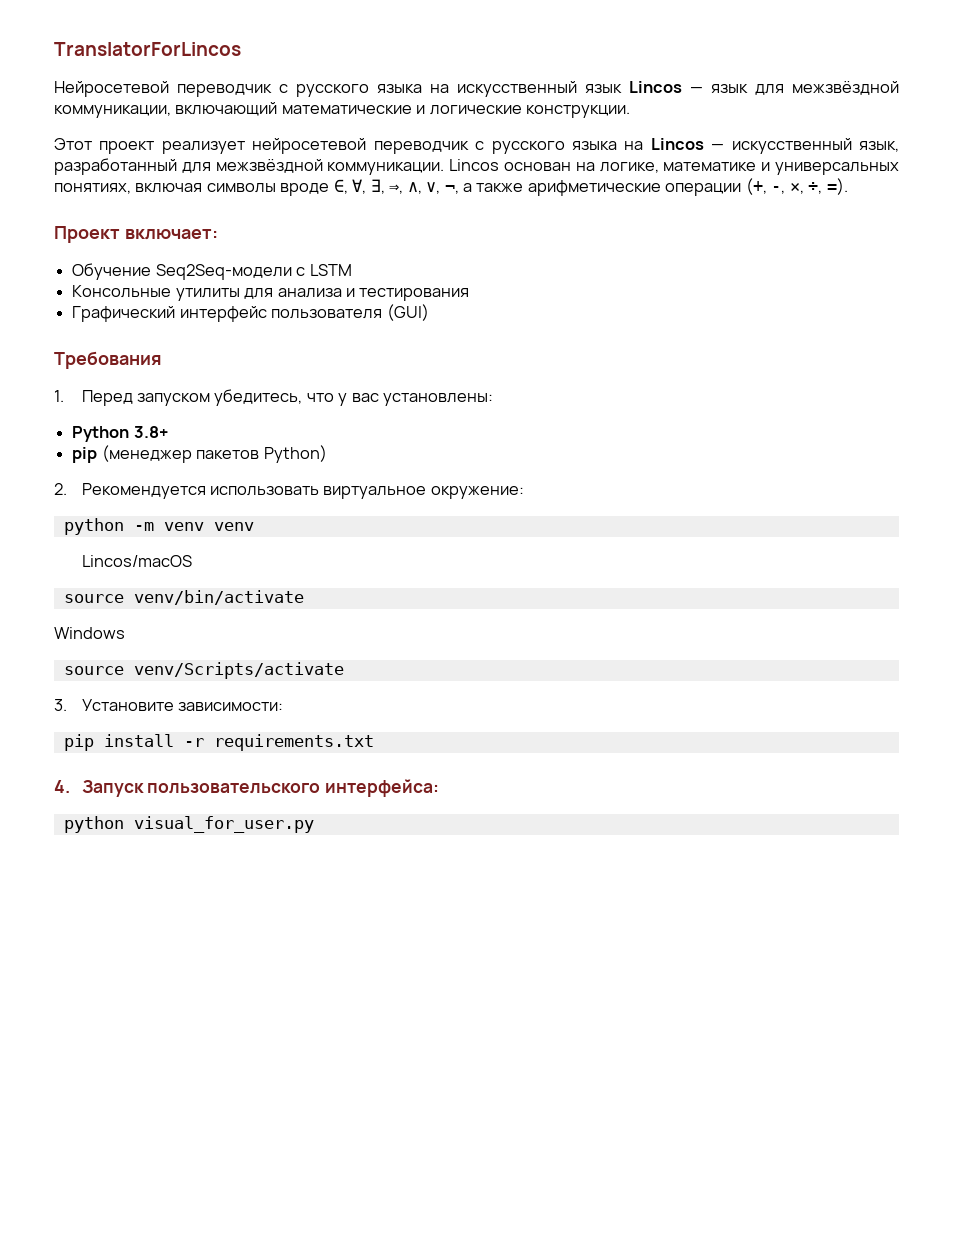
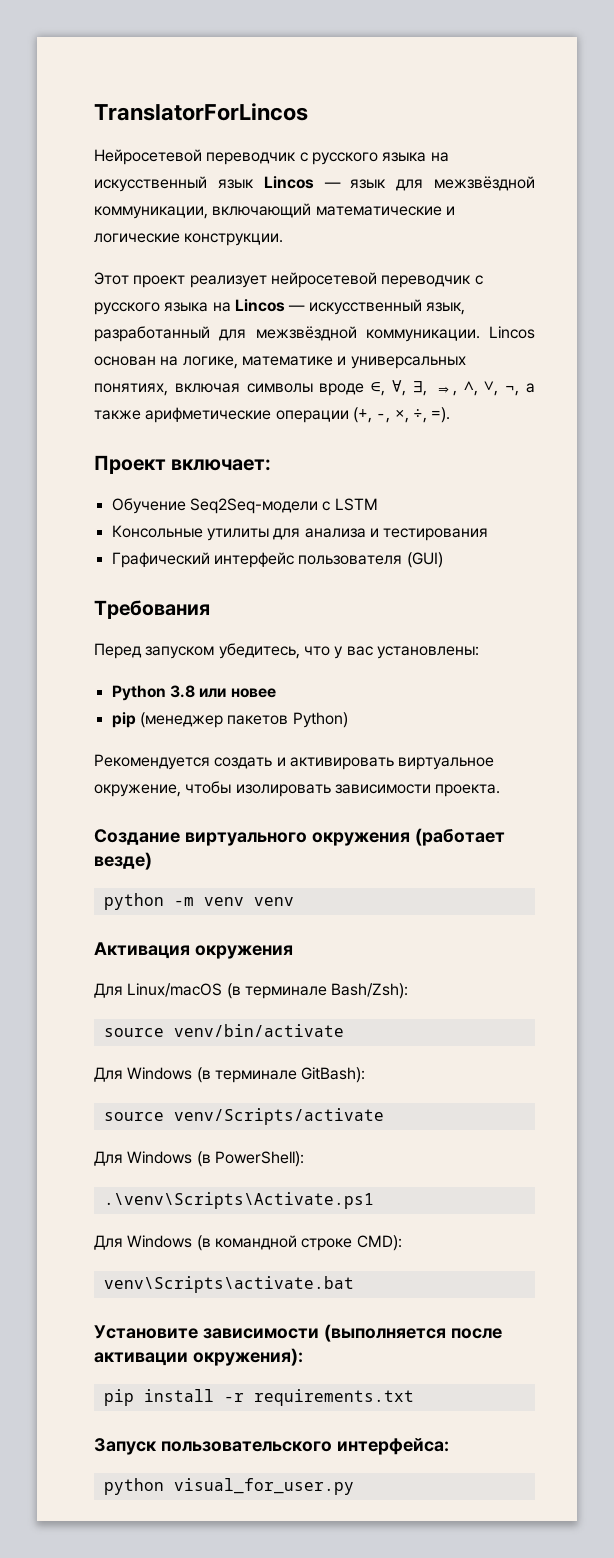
- 1. Перед запуском убедитесь, что у вас установлены:
+ Перед запуском убедитесь, что у вас установлены:
- Python 3.8+
+ Python 3.8 или новее
- 2. Рекомендуется использовать виртуальное окружение:
+ Рекомендуется создать и активировать виртуальное окружение, чтобы изолировать зависимости проекта.
+ Создание виртуального окружения (работает везде)
  python -m venv venv
- Lincos/macOS
+ Активация окружения
+ Для Linux/macOS (в терминале Bash/Zsh):
- Windows
+ Для Windows (в терминале GitBash):
- 3. Установите зависимости:
+ Для Windows (в PowerShell):
+ .\venv\Scripts\Activate.ps1
+ Для Windows (в командной строке CMD):
+ venv\Scripts\activate.bat
+ Установите зависимости (выполняется после активации окружения):
- 4. Запуск пользовательского интерфейса:
+ Запуск пользовательского интерфейса:

